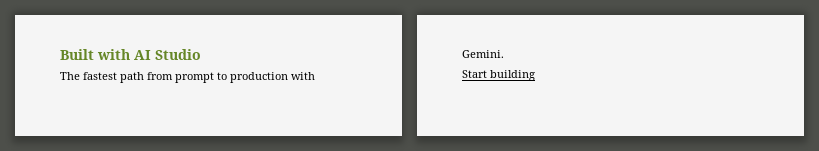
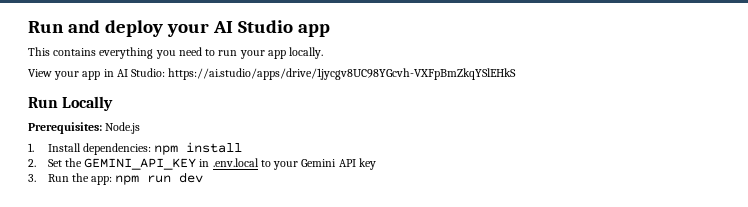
- Built with AI Studio
- The fastest path from prompt to production with Gemini.
- Start building
+ Run and deploy your AI Studio app
+ This contains everything you need to run your app locally.
+ View your app in AI Studio: https://ai.studio/apps/drive/1jycgv8UC98YGcvh-VXFpBmZkqYSlEHkS
+ Run Locally
+ Prerequisites: Node.js
+ 1. Install dependencies: npm install
+ 2. Set the GEMINI_API_KEY in .env.local to your Gemini API key
+ 3. Run the app: npm run dev

